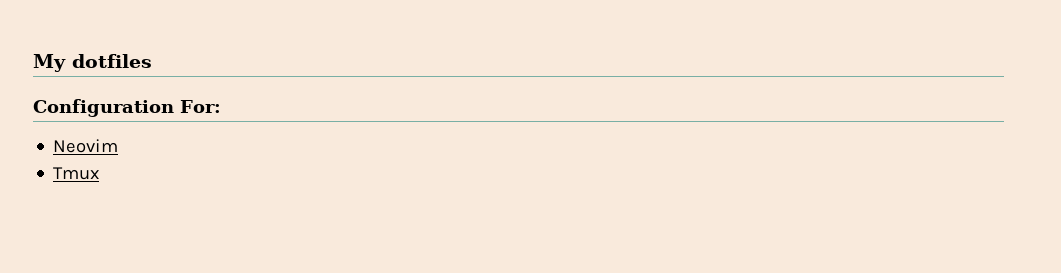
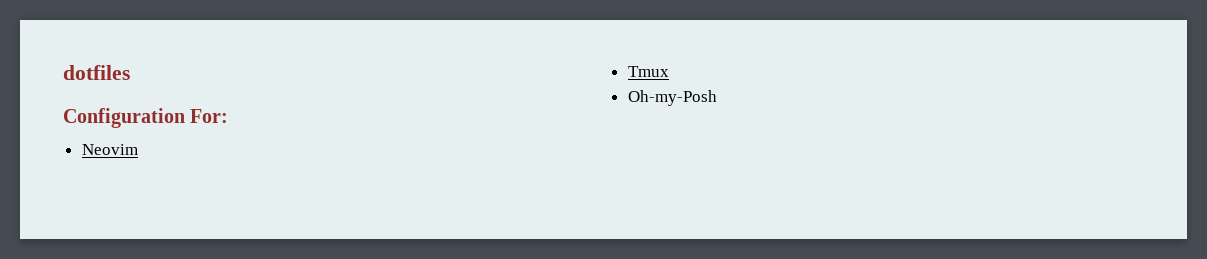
- My dotfiles
+ dotfiles
+ Oh-my-Posh

